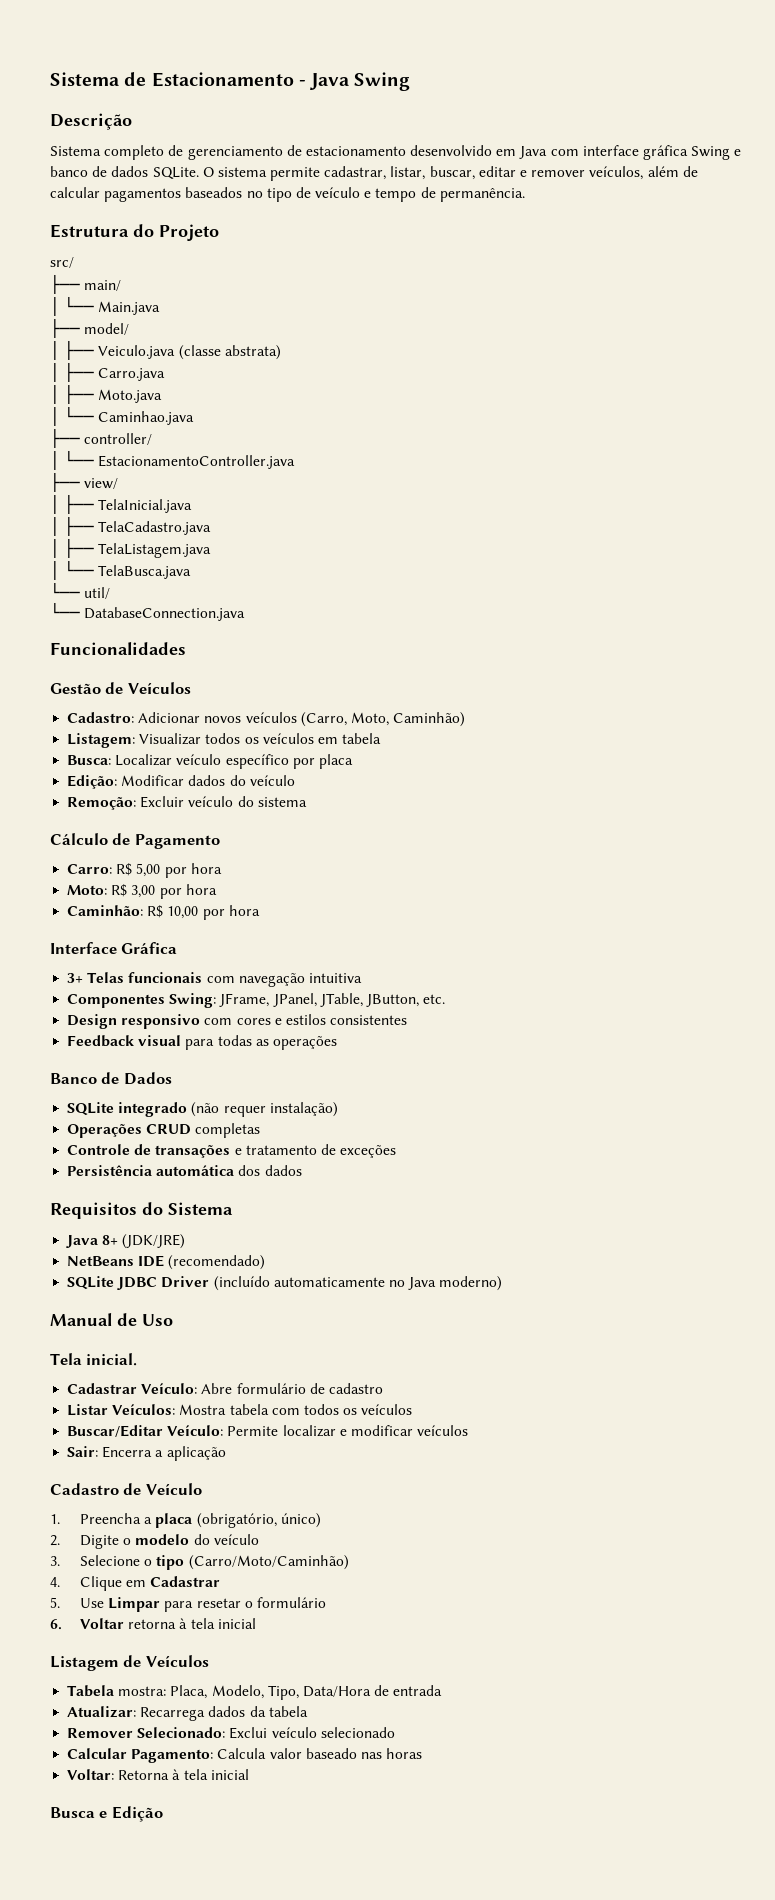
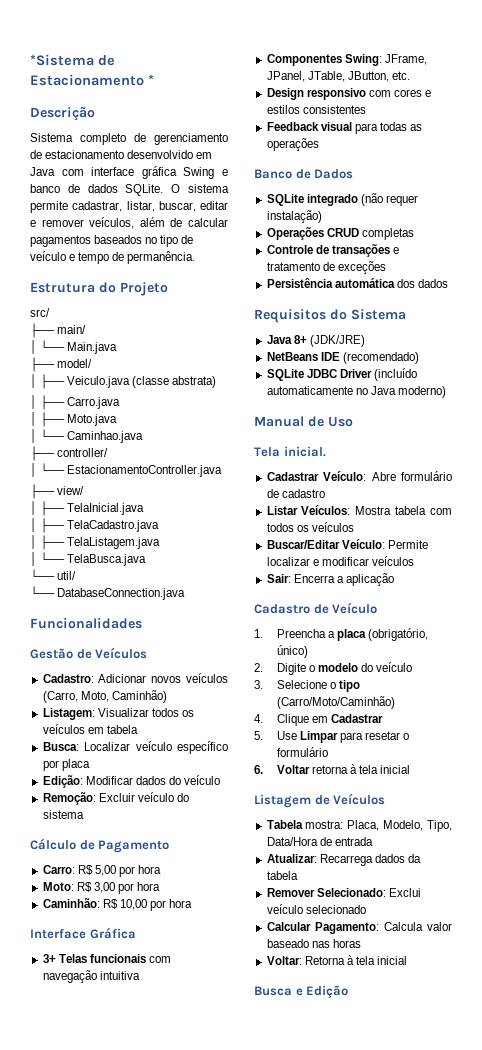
- Sistema de Estacionamento - Java Swing
+ *Sistema de Estacionamento *

